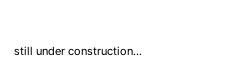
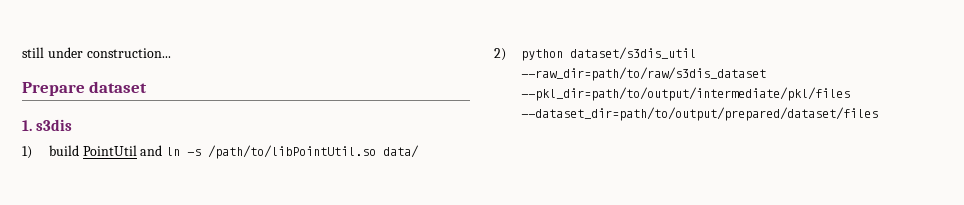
+ Prepare dataset
+ 1. s3dis
+ 1) build PointUtil and ln -s /path/to/libPointUtil.so data/
+ 2) python dataset/s3dis_util --raw_dir=path/to/raw/s3dis_dataset --pkl_dir=path/to/output/intermediate/pkl/files --dataset_dir=path/to/output/prepared/dataset/files

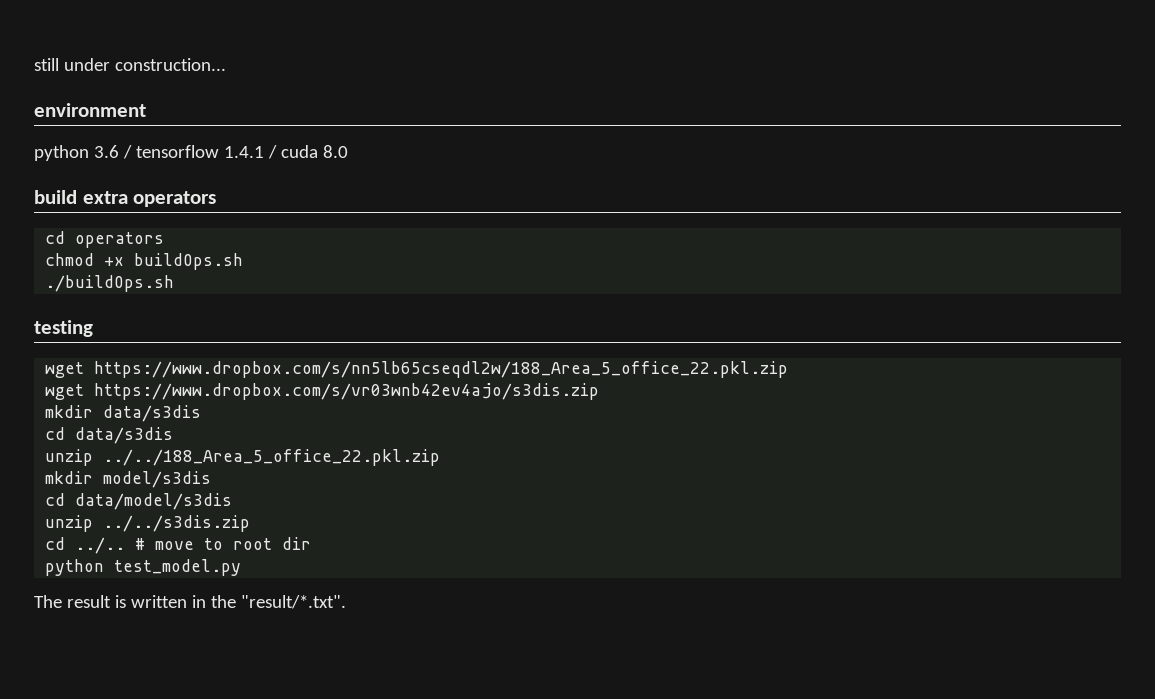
- Prepare dataset
- 1. s3dis
- 1) build PointUtil and ln -s /path/to/libPointUtil.so data/
- 2) python dataset/s3dis_util --raw_dir=path/to/raw/s3dis_dataset --pkl_dir=path/to/output/intermediate/pkl/files --dataset_dir=path/to/output/prepared/dataset/files
+ environment
+ python 3.6 / tensorflow 1.4.1 / cuda 8.0
+ build extra operators
+ cd operators
+ chmod +x buildOps.sh
+ ./buildOps.sh
+ testing
+ wget https://www.dropbox.com/s/nn5lb65cseqdl2w/188_Area_5_office_22.pkl.zip
+ wget https://www.dropbox.com/s/vr03wnb42ev4ajo/s3dis.zip
+ mkdir data/s3dis
+ cd data/s3dis
+ unzip ../../188_Area_5_office_22.pkl.zip
+ mkdir model/s3dis
+ cd data/model/s3dis
+ unzip ../../s3dis.zip
+ cd ../.. # move to root dir
+ python test_model.py
+ The result is written in the "result/*.txt".

